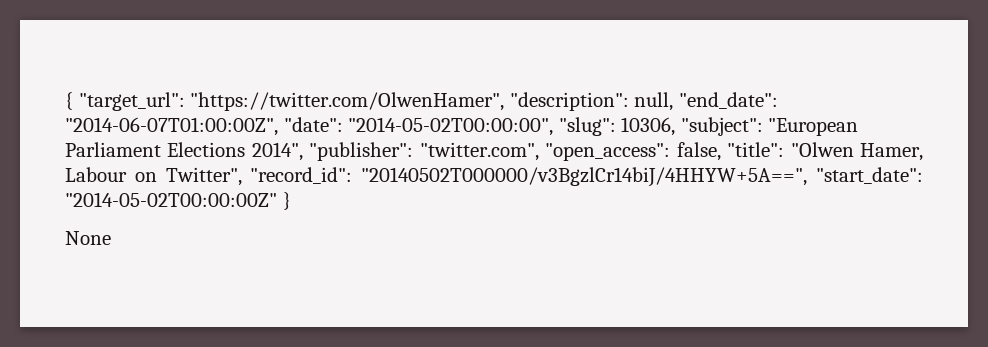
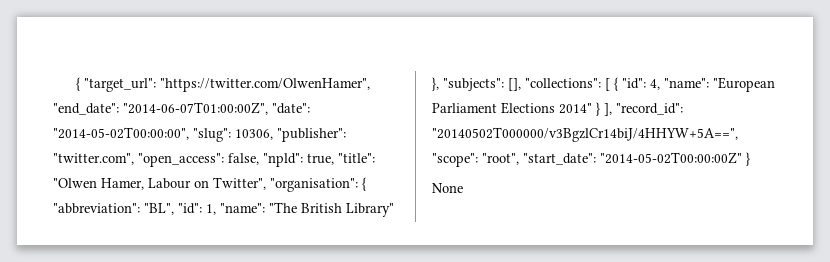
- { "target_url": "https://twitter.com/OlwenHamer", "description": null, "end_date": "2014-06-07T01:00:00Z", "date": "2014-05-02T00:00:00", "slug": 10306, "subject": "European Parliament Elections 2014", "publisher": "twitter.com", "open_access": false, "title": "Olwen Hamer, Labour on Twitter", "record_id": "20140502T000000/v3BgzlCr14biJ/4HHYW+5A==", "start_date": "2014-05-02T00:00:00Z" }
+ { "target_url": "https://twitter.com/OlwenHamer", "end_date": "2014-06-07T01:00:00Z", "date": "2014-05-02T00:00:00", "slug": 10306, "publisher": "twitter.com", "open_access": false, "npld": true, "title": "Olwen Hamer, Labour on Twitter", "organisation": { "abbreviation": "BL", "id": 1, "name": "The British Library" }, "subjects": [], "collections": [ { "id": 4, "name": "European Parliament Elections 2014" } ], "record_id": "20140502T000000/v3BgzlCr14biJ/4HHYW+5A==", "scope": "root", "start_date": "2014-05-02T00:00:00Z" }

